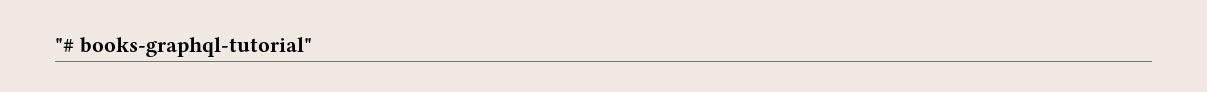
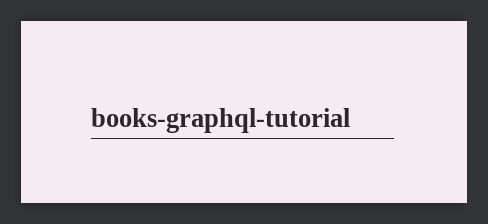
- "# books-graphql-tutorial"
+ books-graphql-tutorial

